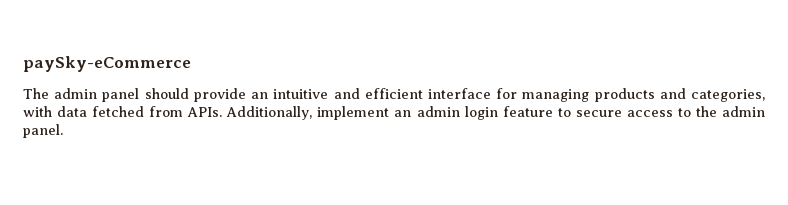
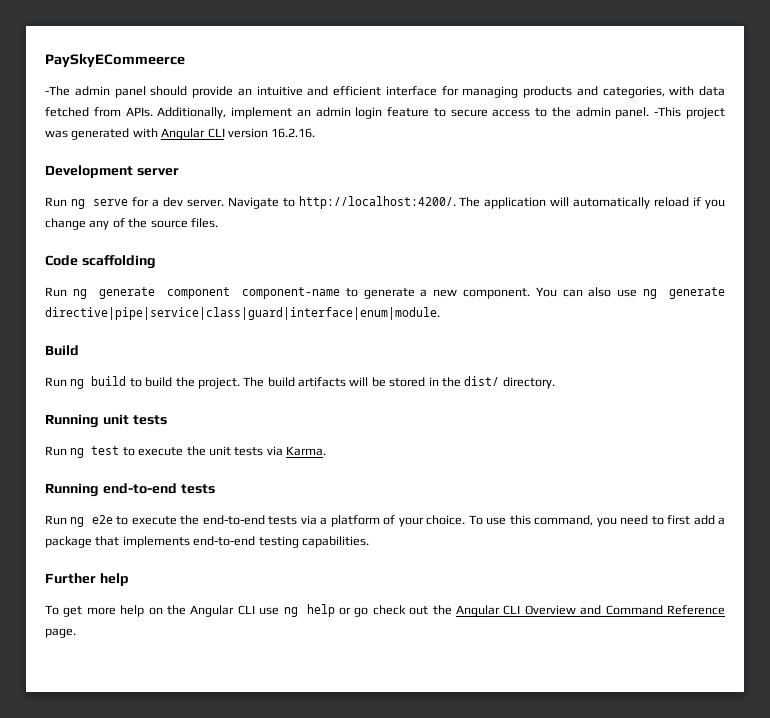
- paySky-eCommerce
- The admin panel should provide an intuitive and efficient interface for managing products and categories, with data fetched from APIs.
+ PaySkyECommeerce
+ -The admin panel should provide an intuitive and efficient interface for managing products and categories, with data fetched from APIs.
+ -This project was generated with Angular CLI version 16.2.16.
+ Development server
+ Run ng serve for a dev server. Navigate to http://localhost:4200/. The application will automatically reload if you change any of the source files.
+ Code scaffolding
+ Run ng generate component component-name to generate a new component. You can also use ng generate directive|pipe|service|class|guard|interface|enum|module.
+ Build
+ Run ng build to build the project. The build artifacts will be stored in the dist/ directory.
+ Running unit tests
+ Run ng test to execute the unit tests via Karma.
+ Running end-to-end tests
+ Run ng e2e to execute the end-to-end tests via a platform of your choice. To use this command, you need to first add a package that implements end-to-end testing capabilities.
+ Further help
+ To get more help on the Angular CLI use ng help or go check out the Angular CLI Overview and Command Reference page.

